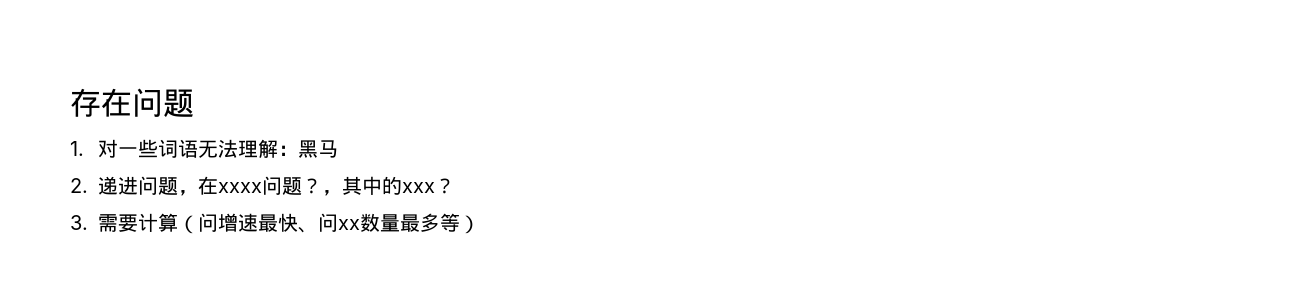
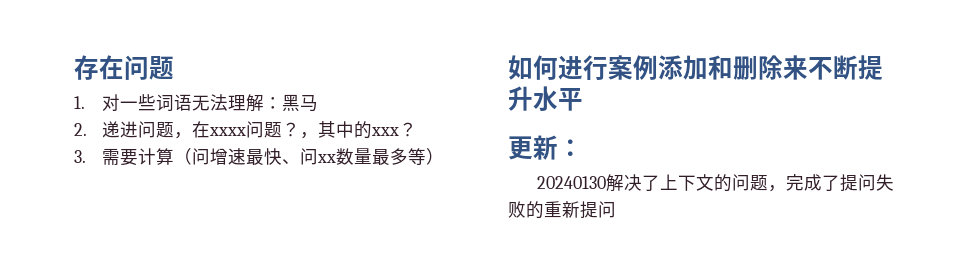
+ 如何进行案例添加和删除来不断提升水平
+ 更新：
+ 20240130解决了上下文的问题，完成了提问失败的重新提问

